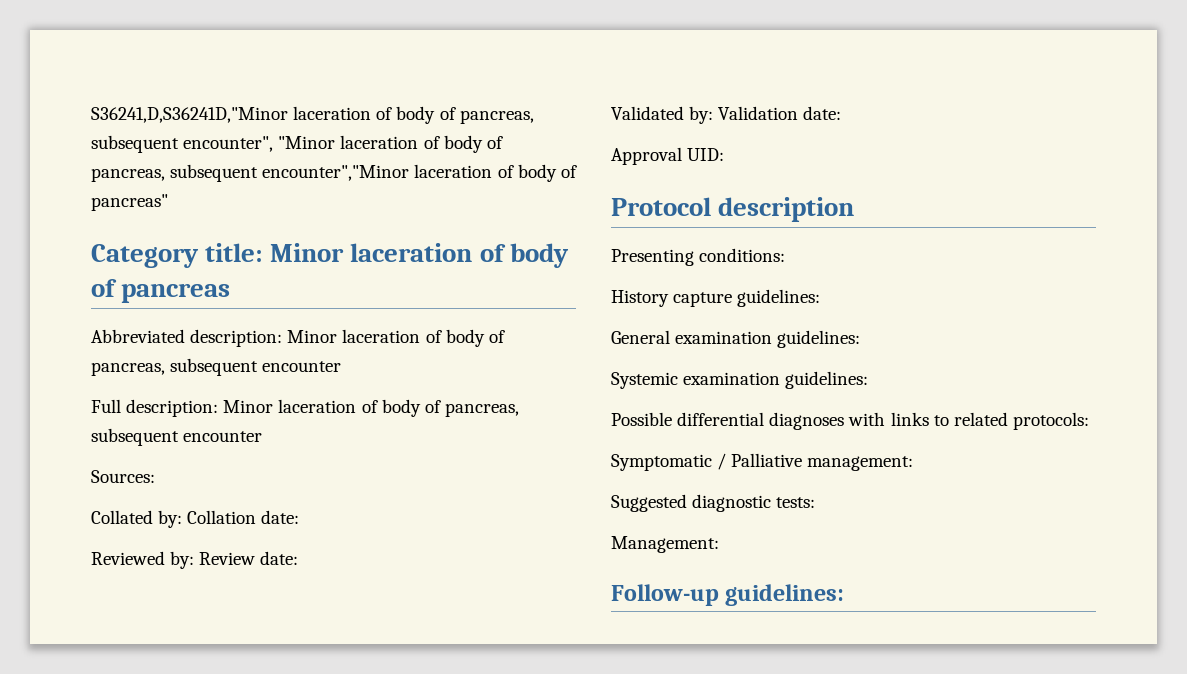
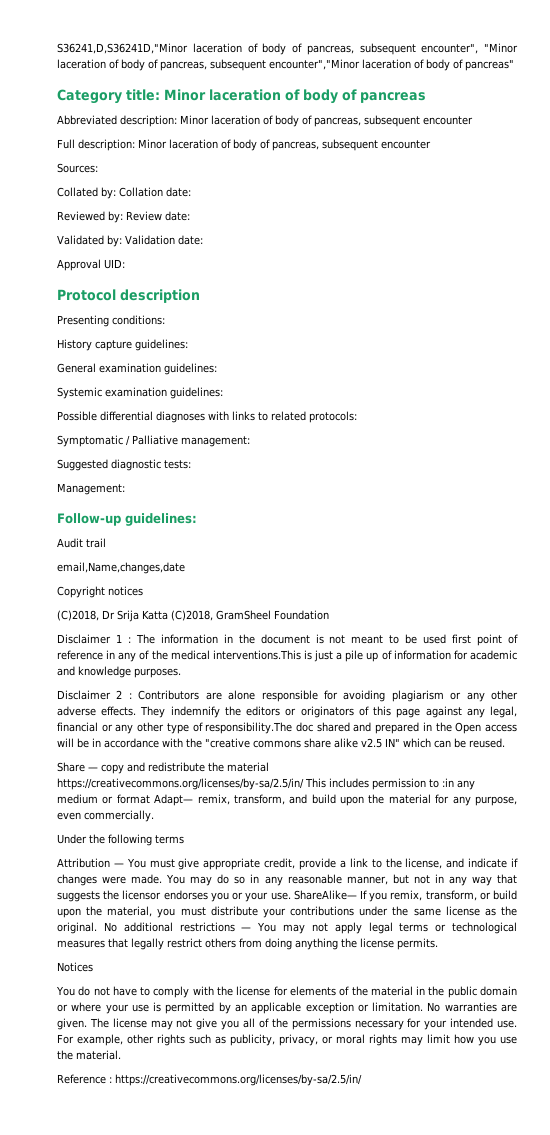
+ Audit trail
+ email,Name,changes,date
+ Copyright notices
+ (C)2018, Dr Srija Katta (C)2018, GramSheel Foundation
+ Disclaimer 1 : The information in the document is not meant to be used first point of reference in any of the medical interventions.This is just a pile up of information for academic and knowledge purposes.
+ Disclaimer 2 : Contributors are alone responsible for avoiding plagiarism or any other adverse effects. They indemnify the editors or originators of this page against any legal, financial or any other type of responsibility.The doc shared and prepared in the Open access will be in accordance with the "creative commons share alike v2.5 IN" which can be reused.
+ Share — copy and redistribute the material https://creativecommons.org/licenses/by-sa/2.5/in/ This includes permission to :in any medium or format Adapt— remix, transform, and build upon the material for any purpose, even commercially.
+ Under the following terms
+ Attribution — You must give appropriate credit, provide a link to the license, and indicate if changes were made. You may do so in any reasonable manner, but not in any way that suggests the licensor endorses you or your use. ShareAlike— If you remix, transform, or build upon the material, you must distribute your contributions under the same license as the original. No additional restrictions — You may not apply legal terms or technological measures that legally restrict others from doing anything the license permits.
+ Notices
+ You do not have to comply with the license for elements of the material in the public domain or where your use is permitted by an applicable exception or limitation. No warranties are given. The license may not give you all of the permissions necessary for your intended use. For example, other rights such as publicity, privacy, or moral rights may limit how you use the material.
+ Reference : https://creativecommons.org/licenses/by-sa/2.5/in/

